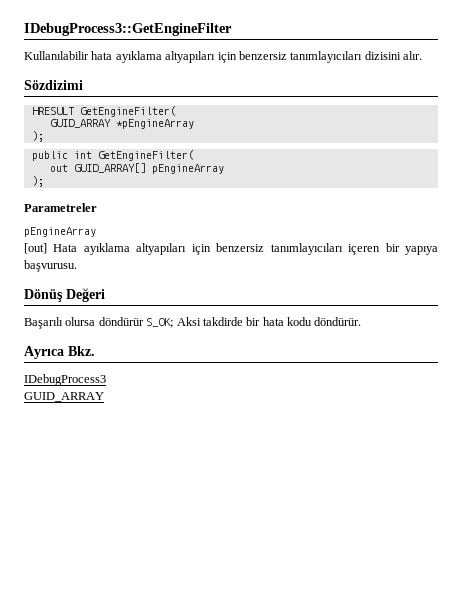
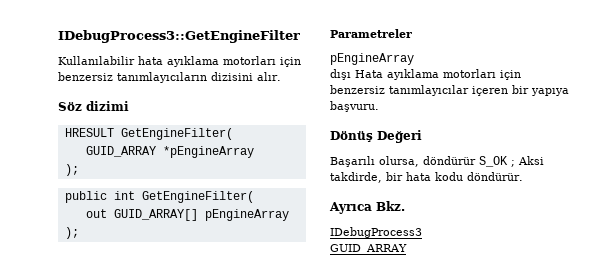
- Kullanılabilir hata ayıklama altyapıları için benzersiz tanımlayıcıları dizisini alır.
+ Kullanılabilir hata ayıklama motorları için benzersiz tanımlayıcıların dizisini alır.
- Sözdizimi
+ Söz dizimi
- [out] Hata ayıklama altyapıları için benzersiz tanımlayıcıları içeren bir yapıya başvurusu.
+ dışı Hata ayıklama motorları için benzersiz tanımlayıcılar içeren bir yapıya başvuru.
- Başarılı olursa döndürür S_OK; Aksi takdirde bir hata kodu döndürür.
+ Başarılı olursa, döndürür S_OK ; Aksi takdirde, bir hata kodu döndürür.

